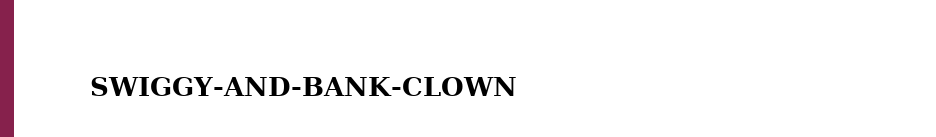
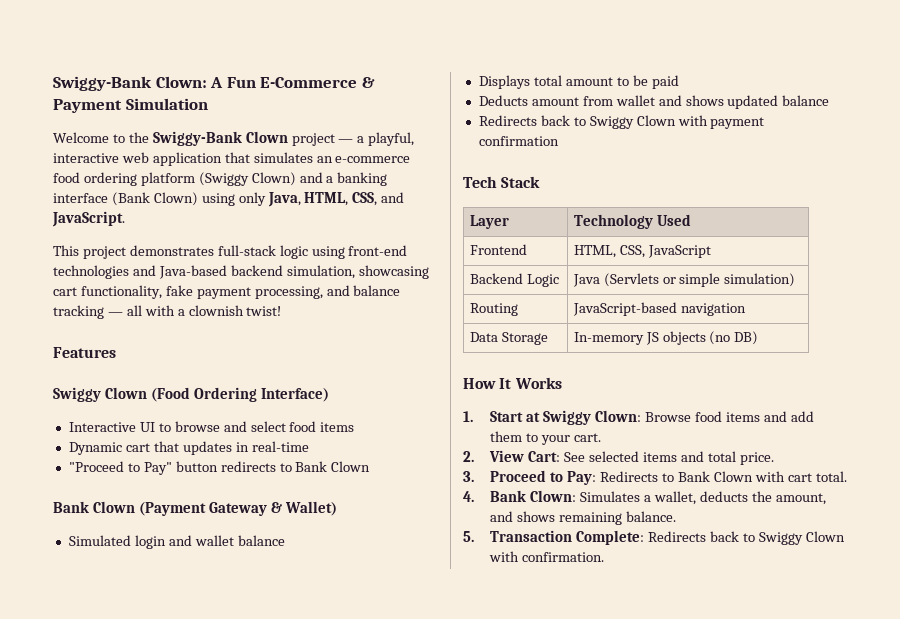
- SWIGGY-AND-BANK-CLOWN
+ Swiggy-Bank Clown: A Fun E-Commerce & Payment Simulation
+ Welcome to the Swiggy-Bank Clown project — a playful, interactive web application that simulates an e-commerce food ordering platform (Swiggy Clown) and a banking interface (Bank Clown) using only Java, HTML, CSS, and JavaScript.
+ This project demonstrates full-stack logic using front-end technologies and Java-based backend simulation, showcasing cart functionality, fake payment processing, and balance tracking — all with a clownish twist!
+ Features
+ Swiggy Clown (Food Ordering Interface)
+ Interactive UI to browse and select food items
+ Dynamic cart that updates in real-time
+ "Proceed to Pay" button redirects to Bank Clown
+ Bank Clown (Payment Gateway & Wallet)
+ Simulated login and wallet balance
+ Displays total amount to be paid
+ Deducts amount from wallet and shows updated balance
+ Redirects back to Swiggy Clown with payment confirmation
+ Tech Stack
+ Layer | Technology Used
+ Frontend | HTML, CSS, JavaScript
+ Backend Logic | Java (Servlets or simple simulation)
+ Routing | JavaScript-based navigation
+ Data Storage | In-memory JS objects (no DB)
+ How It Works
+ 1. Start at Swiggy Clown: Browse food items and add them to your cart.
+ 2. View Cart: See selected items and total price.
+ 3. Proceed to Pay: Redirects to Bank Clown with cart total.
+ 4. Bank Clown: Simulates a wallet, deducts the amount, and shows remaining balance.
+ 5. Transaction Complete: Redirects back to Swiggy Clown with confirmation.

